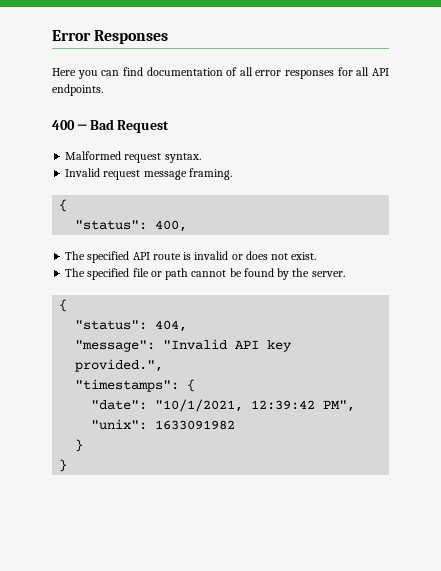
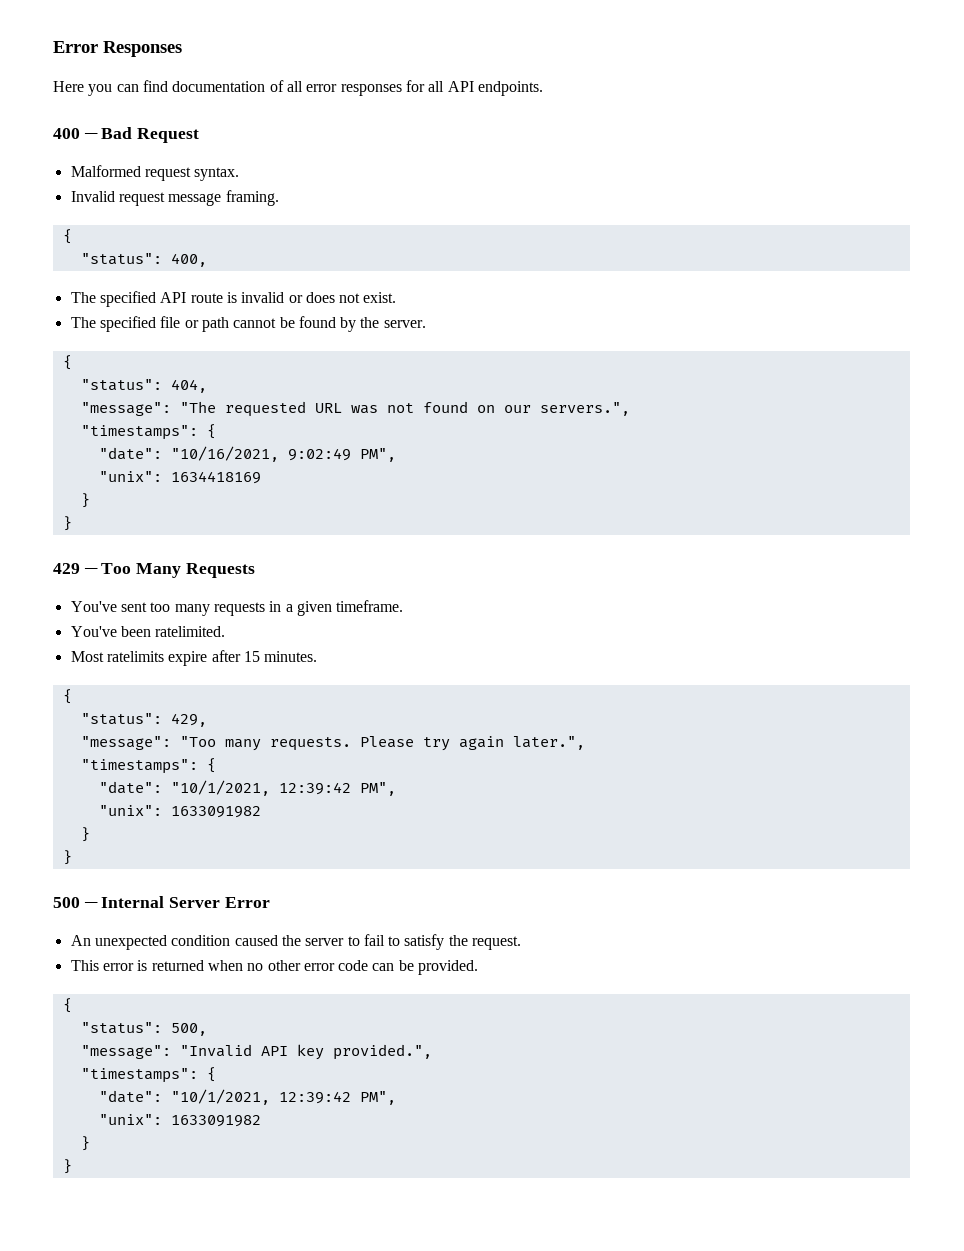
+ "message": "The requested URL was not found on our servers.",
+ "timestamps": {
+ "date": "10/16/2021, 9:02:49 PM",
+ "unix": 1634418169
+ }
+ }
+ 429 ─ Too Many Requests
+ You've sent too many requests in a given timeframe.
+ You've been ratelimited.
+ Most ratelimits expire after 15 minutes.
+ {
+ "status": 429,
+ "message": "Too many requests. Please try again later.",
+ "timestamps": {
+ "date": "10/1/2021, 12:39:42 PM",
+ "unix": 1633091982
+ }
+ }
+ 500 ─ Internal Server Error
+ An unexpected condition caused the server to fail to satisfy the request.
+ This error is returned when no other error code can be provided.
+ {
+ "status": 500,

